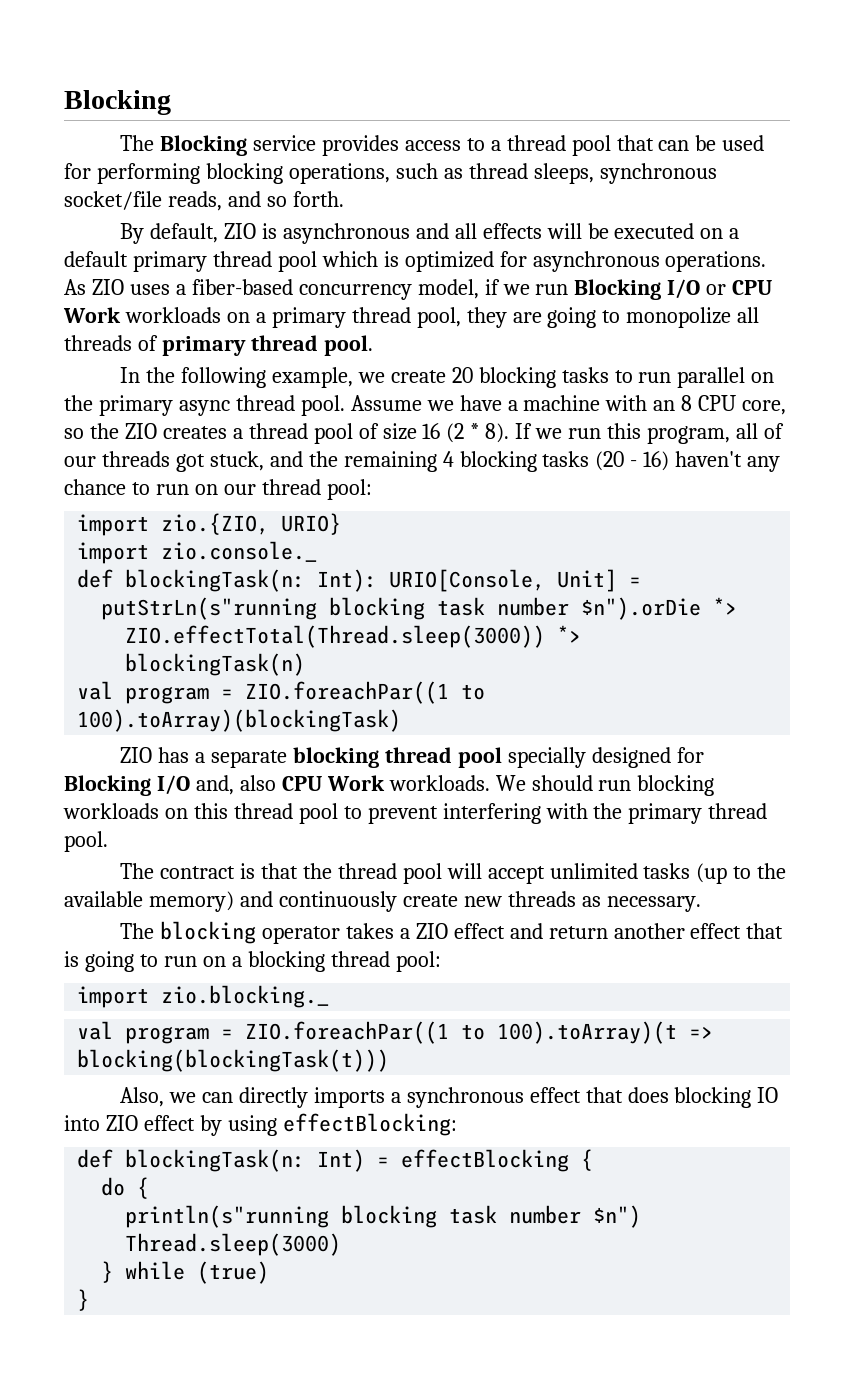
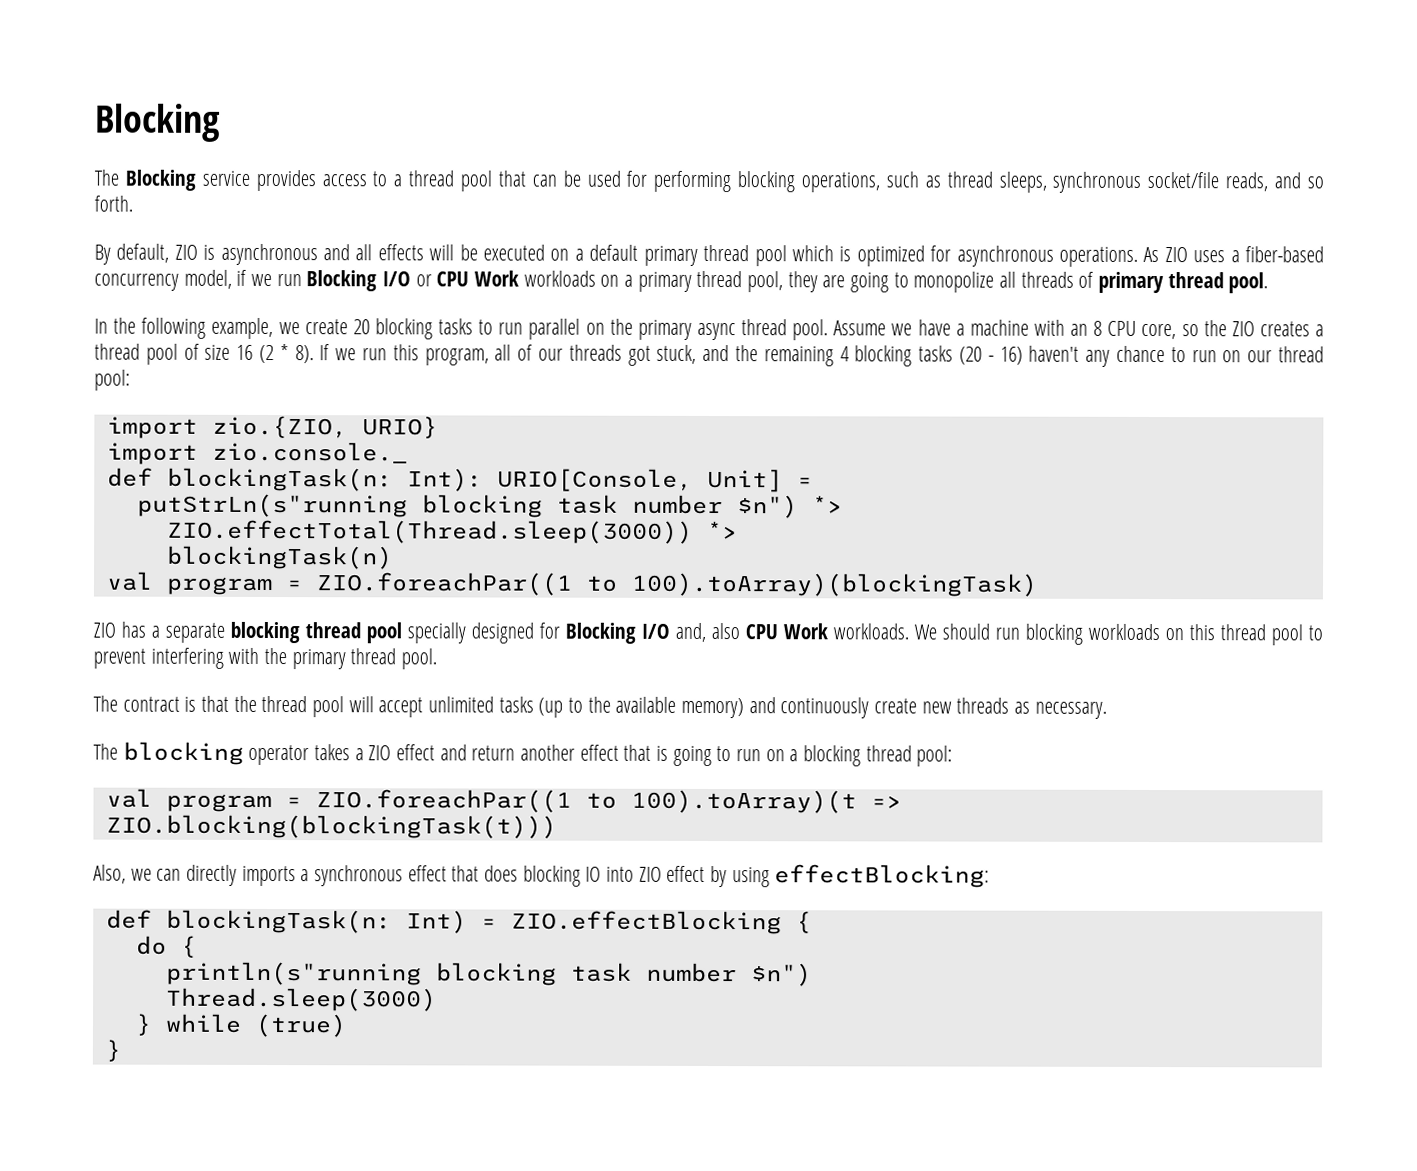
- putStrLn(s"running blocking task number $n").orDie *>
+ putStrLn(s"running blocking task number $n") *>
- import zio.blocking._
- val program = ZIO.foreachPar((1 to 100).toArray)(t => blocking(blockingTask(t)))
+ val program = ZIO.foreachPar((1 to 100).toArray)(t => ZIO.blocking(blockingTask(t)))
- def blockingTask(n: Int) = effectBlocking {
+ def blockingTask(n: Int) = ZIO.effectBlocking {

